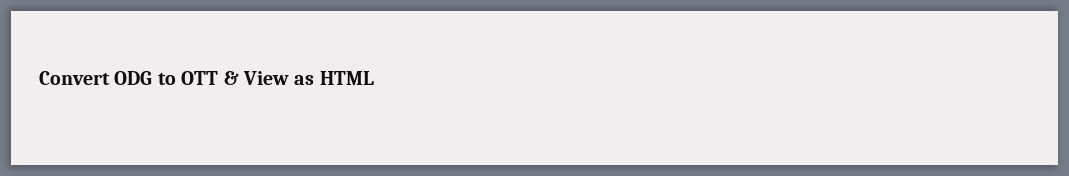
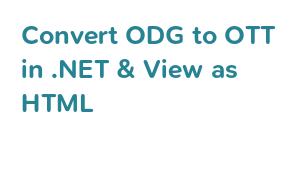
- Convert ODG to OTT & View as HTML
+ Convert ODG to OTT in .NET & View as HTML

